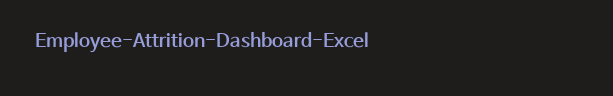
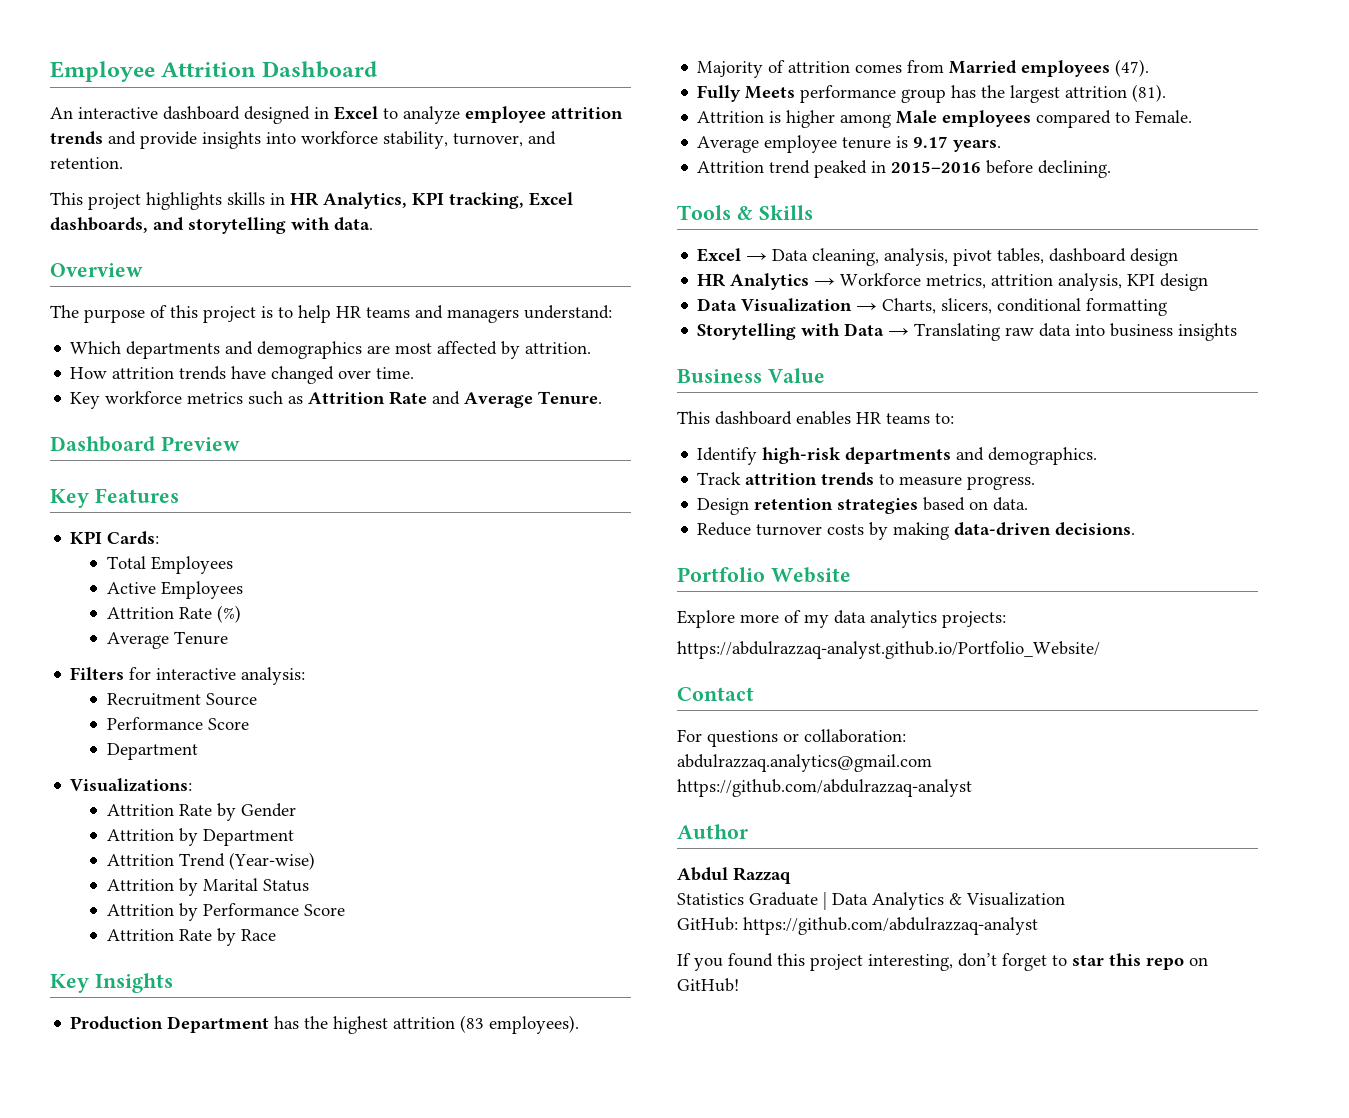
- Employee-Attrition-Dashboard-Excel
+ Employee Attrition Dashboard
+ An interactive dashboard designed in Excel to analyze employee attrition trends and provide insights into workforce stability, turnover, and retention.
+ This project highlights skills in HR Analytics, KPI tracking, Excel dashboards, and storytelling with data.
+ Overview
+ The purpose of this project is to help HR teams and managers understand:
+ Which departments and demographics are most affected by attrition.
+ How attrition trends have changed over time.
+ Key workforce metrics such as Attrition Rate and Average Tenure.
+ Dashboard Preview
+ Key Features
+ KPI Cards:
+ Total Employees
+ Active Employees
+ Attrition Rate (%)
+ Average Tenure
+ Filters for interactive analysis:
+ Recruitment Source
+ Performance Score
+ Department
+ Visualizations:
+ Attrition Rate by Gender
+ Attrition by Department
+ Attrition Trend (Year-wise)
+ Attrition by Marital Status
+ Attrition by Performance Score
+ Attrition Rate by Race
+ Key Insights
+ Production Department has the highest attrition (83 employees).
+ Majority of attrition comes from Married employees (47).
+ Fully Meets performance group has the largest attrition (81).
+ Attrition is higher among Male employees compared to Female.
+ Average employee tenure is 9.17 years.
+ Attrition trend peaked in 2015–2016 before declining.
+ Tools & Skills
+ Excel → Data cleaning, analysis, pivot tables, dashboard design
+ HR Analytics → Workforce metrics, attrition analysis, KPI design
+ Data Visualization → Charts, slicers, conditional formatting
+ Storytelling with Data → Translating raw data into business insights
+ Business Value
+ This dashboard enables HR teams to:
+ Identify high-risk departments and demographics.
+ Track attrition trends to measure progress.
+ Design retention strategies based on data.
+ Reduce turnover costs by making data-driven decisions.
+ Portfolio Website
+ Explore more of my data analytics projects:
+ https://abdulrazzaq-analyst.github.io/Portfolio_Website/
+ Contact
+ For questions or collaboration:
+ abdulrazzaq.analytics@gmail.com
+ https://github.com/abdulrazzaq-analyst
+ Author
+ Abdul Razzaq
+ Statistics Graduate | Data Analytics & Visualization
+ GitHub: https://github.com/abdulrazzaq-analyst
+ If you found this project interesting, don’t forget to star this repo on GitHub!

